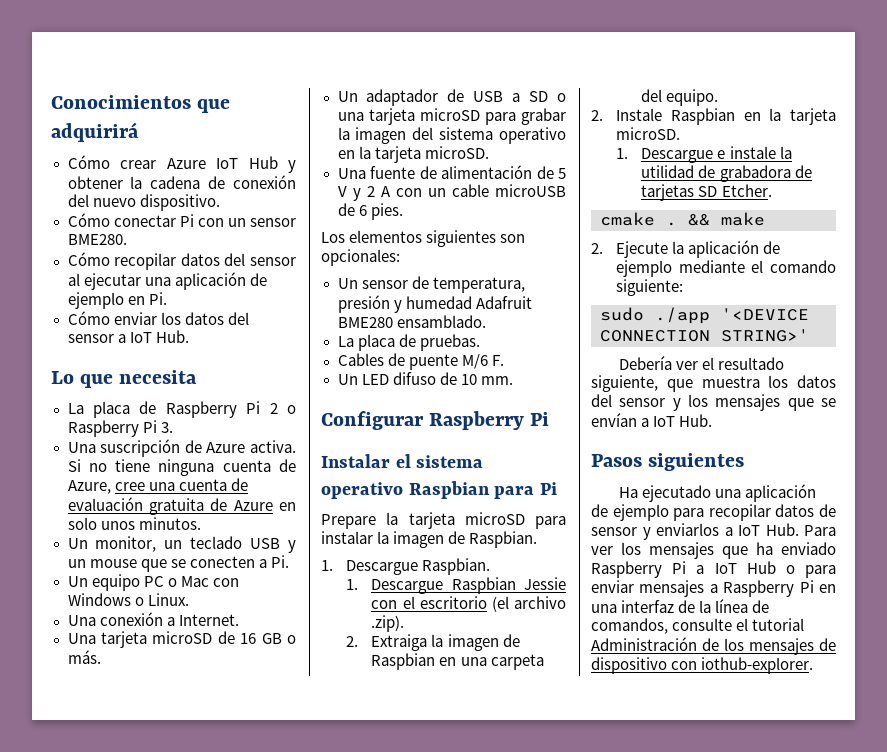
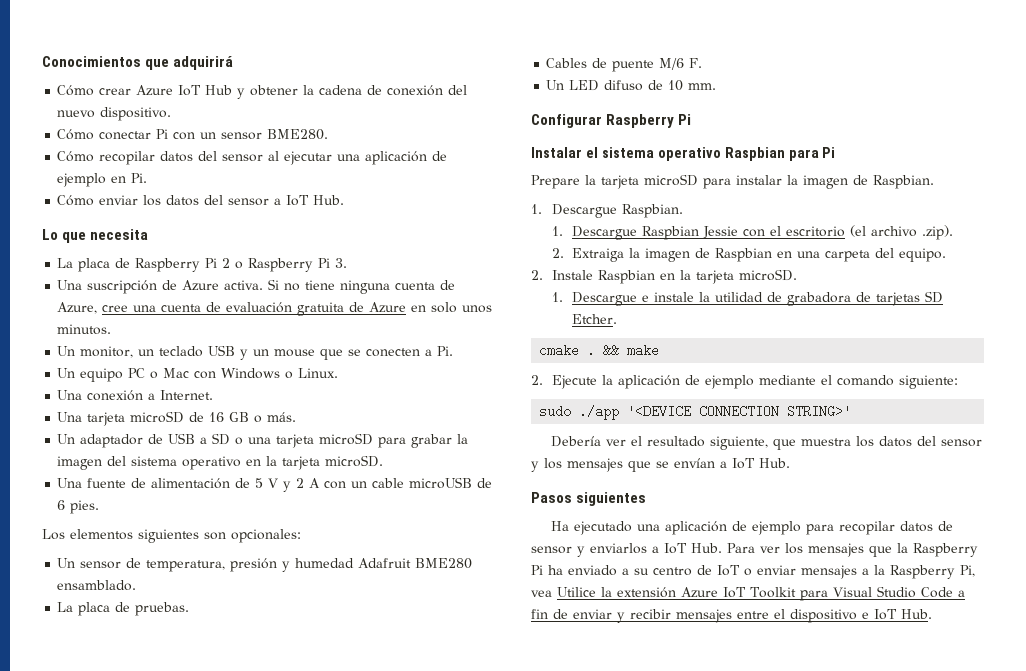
- Ha ejecutado una aplicación de ejemplo para recopilar datos de sensor y enviarlos a IoT Hub. Para ver los mensajes que ha enviado Raspberry Pi a IoT Hub o para enviar mensajes a Raspberry Pi en una interfaz de la línea de comandos, consulte el tutorial Administración de los mensajes de dispositivo con iothub-explorer.
+ Ha ejecutado una aplicación de ejemplo para recopilar datos de sensor y enviarlos a IoT Hub. Para ver los mensajes que la Raspberry Pi ha enviado a su centro de IoT o enviar mensajes a la Raspberry Pi, vea Utilice la extensión Azure IoT Toolkit para Visual Studio Code a fin de enviar y recibir mensajes entre el dispositivo e IoT Hub.

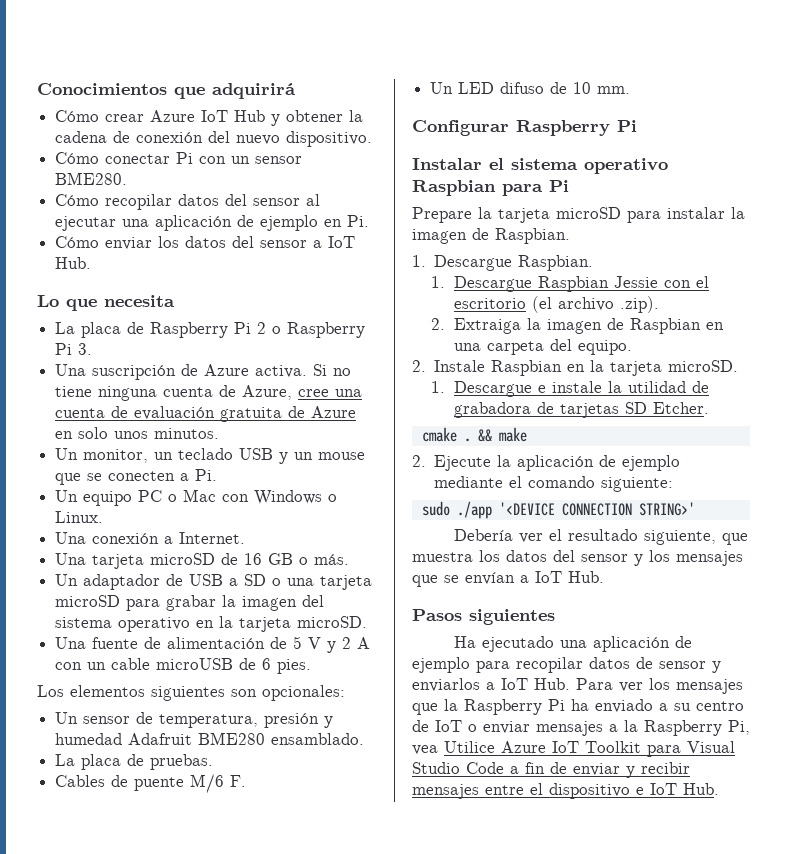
- Ha ejecutado una aplicación de ejemplo para recopilar datos de sensor y enviarlos a IoT Hub. Para ver los mensajes que la Raspberry Pi ha enviado a su centro de IoT o enviar mensajes a la Raspberry Pi, vea Utilice la extensión Azure IoT Toolkit para Visual Studio Code a fin de enviar y recibir mensajes entre el dispositivo e IoT Hub.
+ Ha ejecutado una aplicación de ejemplo para recopilar datos de sensor y enviarlos a IoT Hub. Para ver los mensajes que la Raspberry Pi ha enviado a su centro de IoT o enviar mensajes a la Raspberry Pi, vea Utilice Azure IoT Toolkit para Visual Studio Code a fin de enviar y recibir mensajes entre el dispositivo e IoT Hub.

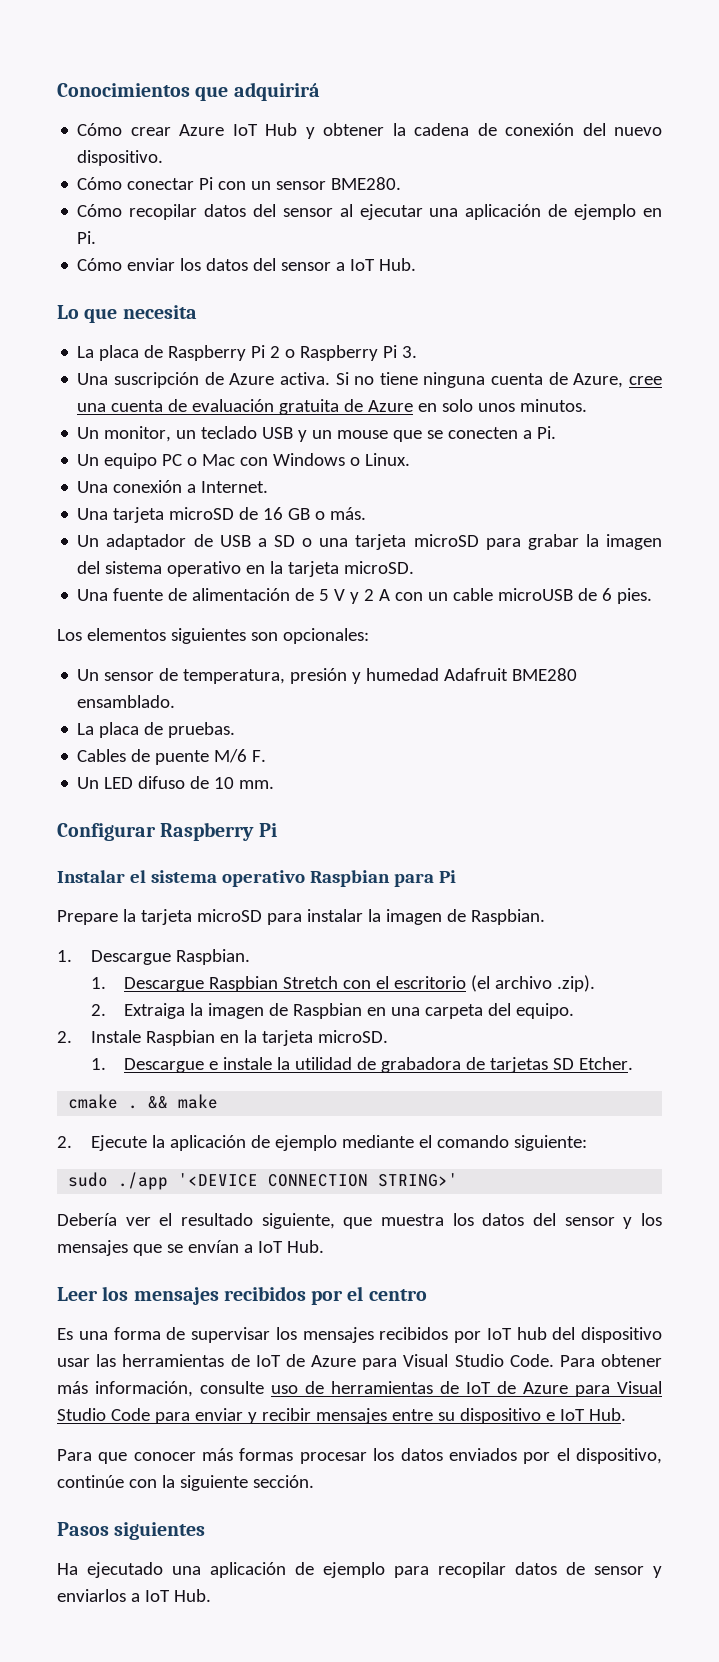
- 1. Descargue Raspbian Jessie con el escritorio (el archivo .zip).
+ 1. Descargue Raspbian Stretch con el escritorio (el archivo .zip).
+ Leer los mensajes recibidos por el centro
+ Es una forma de supervisar los mensajes recibidos por IoT hub del dispositivo usar las herramientas de IoT de Azure para Visual Studio Code. Para obtener más información, consulte uso de herramientas de IoT de Azure para Visual Studio Code para enviar y recibir mensajes entre su dispositivo e IoT Hub.
+ Para que conocer más formas procesar los datos enviados por el dispositivo, continúe con la siguiente sección.
- Ha ejecutado una aplicación de ejemplo para recopilar datos de sensor y enviarlos a IoT Hub. Para ver los mensajes que la Raspberry Pi ha enviado a su centro de IoT o enviar mensajes a la Raspberry Pi, vea Utilice Azure IoT Toolkit para Visual Studio Code a fin de enviar y recibir mensajes entre el dispositivo e IoT Hub.
+ Ha ejecutado una aplicación de ejemplo para recopilar datos de sensor y enviarlos a IoT Hub.

